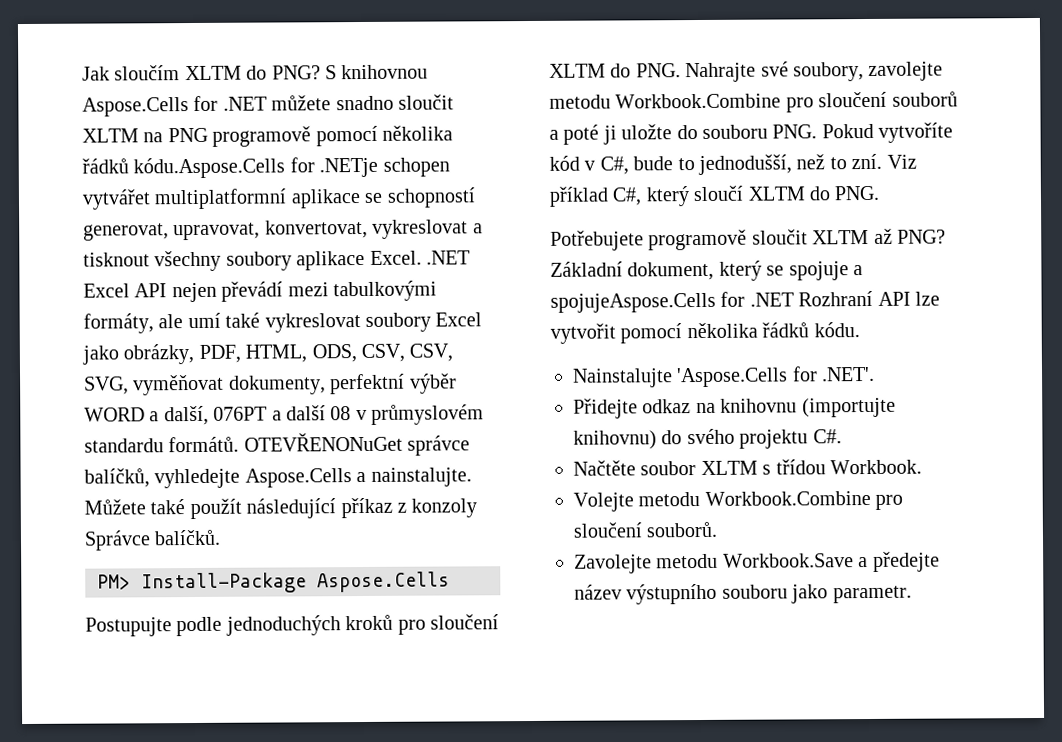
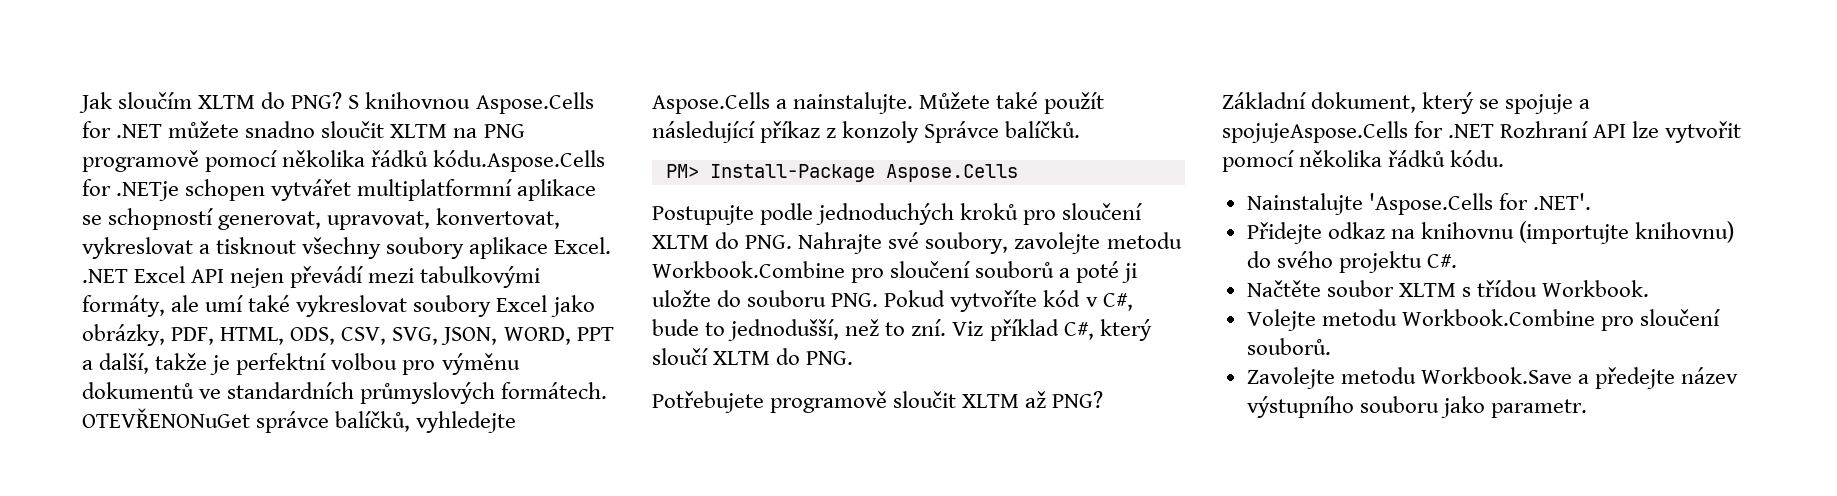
- S knihovnou Aspose.Cells for .NET můžete snadno sloučit XLTM na PNG programově pomocí několika řádků kódu.Aspose.Cells for .NETje schopen vytvářet multiplatformní aplikace se schopností generovat, upravovat, konvertovat, vykreslovat a tisknout všechny soubory aplikace Excel. .NET Excel API nejen převádí mezi tabulkovými formáty, ale umí také vykreslovat soubory Excel jako obrázky, PDF, HTML, ODS, CSV, CSV, SVG, vyměňovat dokumenty, perfektní výběr WORD a další, 076PT a další 08 v průmyslovém standardu formátů.
+ S knihovnou Aspose.Cells for .NET můžete snadno sloučit XLTM na PNG programově pomocí několika řádků kódu.Aspose.Cells for .NETje schopen vytvářet multiplatformní aplikace se schopností generovat, upravovat, konvertovat, vykreslovat a tisknout všechny soubory aplikace Excel. .NET Excel API nejen převádí mezi tabulkovými formáty, ale umí také vykreslovat soubory Excel jako obrázky, PDF, HTML, ODS, CSV, SVG, JSON, WORD, PPT a další, takže je perfektní volbou pro výměnu dokumentů ve standardních průmyslových formátech.

